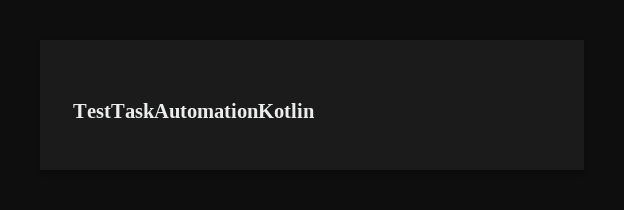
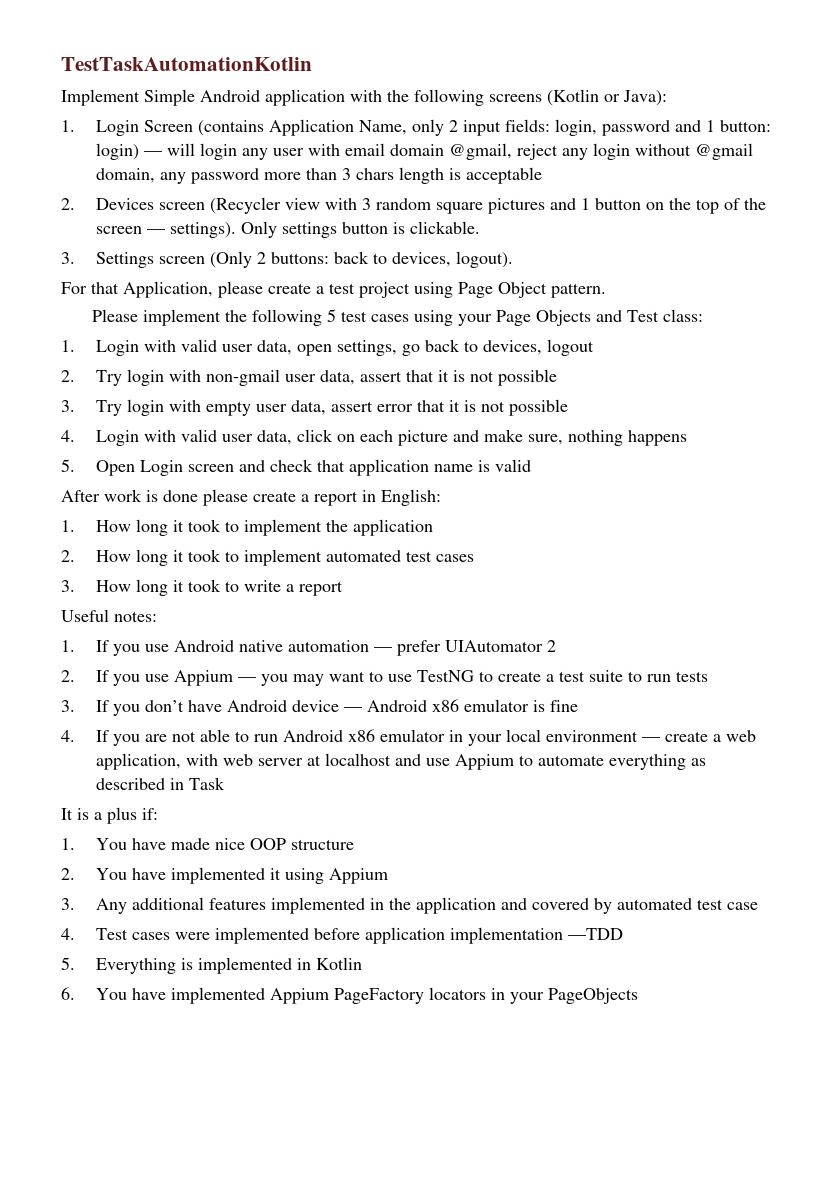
+ Implement Simple Android application with the following screens (Kotlin or Java):
+ 1. Login Screen (contains Application Name, only 2 input fields: login, password and 1 button: login) — will login any user with email domain @gmail, reject any login without @gmail domain, any password more than 3 chars length is acceptable
+ 2. Devices screen (Recycler view with 3 random square pictures and 1 button on the top of the screen — settings). Only settings button is clickable.
+ 3. Settings screen (Only 2 buttons: back to devices, logout).
+ For that Application, please create a test project using Page Object pattern.
+ Please implement the following 5 test cases using your Page Objects and Test class:
+ 1. Login with valid user data, open settings, go back to devices, logout
+ 2. Try login with non-gmail user data, assert that it is not possible
+ 3. Try login with empty user data, assert error that it is not possible
+ 4. Login with valid user data, click on each picture and make sure, nothing happens
+ 5. Open Login screen and check that application name is valid
+ After work is done please create a report in English:
+ 1. How long it took to implement the application
+ 2. How long it took to implement automated test cases
+ 3. How long it took to write a report
+ Useful notes:
+ 1. If you use Android native automation — prefer UIAutomator 2
+ 2. If you use Appium — you may want to use TestNG to create a test suite to run tests
+ 3. If you don’t have Android device — Android x86 emulator is fine
+ 4. If you are not able to run Android x86 emulator in your local environment — create a web application, with web server at localhost and use Appium to automate everything as described in Task
+ It is a plus if:
+ 1. You have made nice OOP structure
+ 2. You have implemented it using Appium
+ 3. Any additional features implemented in the application and covered by automated test case
+ 4. Test cases were implemented before application implementation —TDD
+ 5. Everything is implemented in Kotlin
+ 6. You have implemented Appium PageFactory locators in your PageObjects

